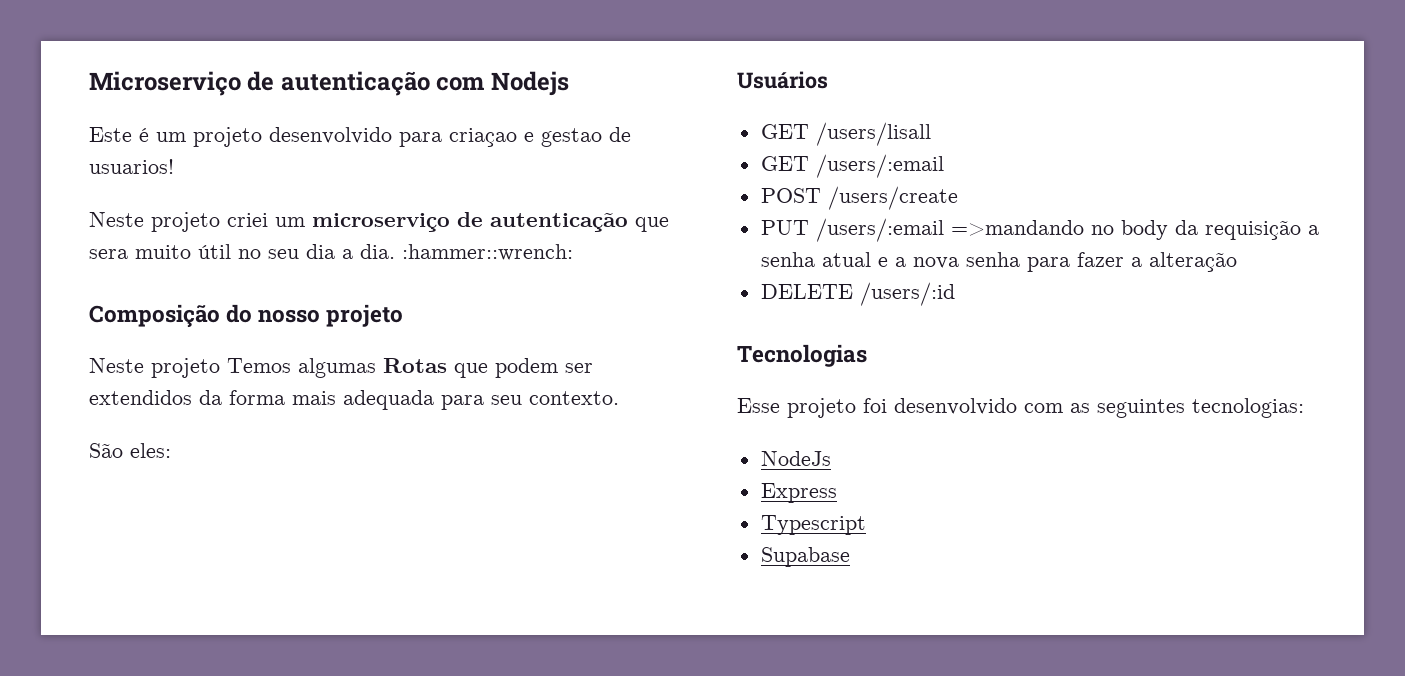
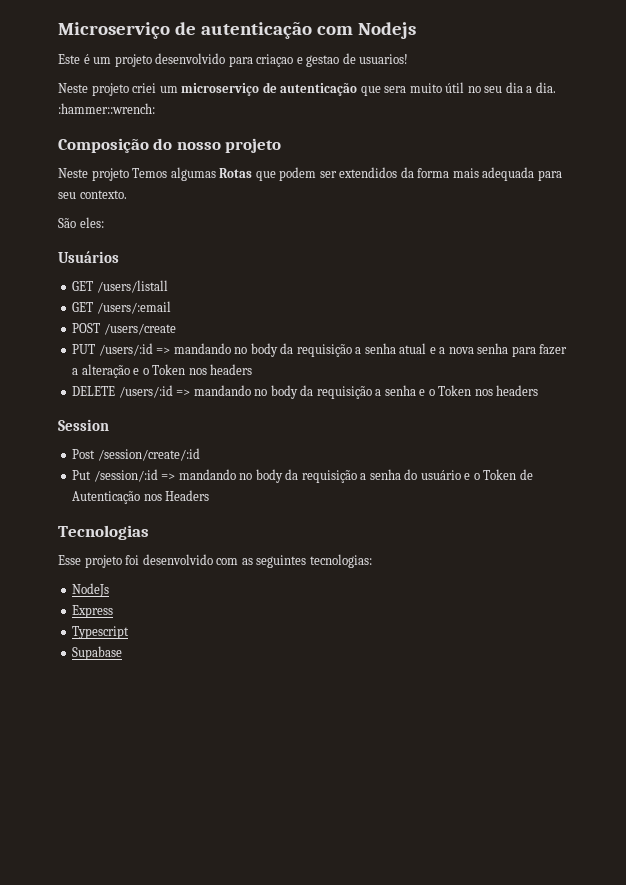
- GET /users/lisall
+ GET /users/listall
- PUT /users/:email =>mandando no body da requisição a senha atual e a nova senha para fazer a alteração
- DELETE /users/:id
+ PUT /users/:id => mandando no body da requisição a senha atual e a nova senha para fazer a alteração e o Token nos headers
+ DELETE /users/:id => mandando no body da requisição a senha e o Token nos headers
+ Session
+ Post /session/create/:id
+ Put /session/:id => mandando no body da requisição a senha do usuário e o Token de Autenticação nos Headers

